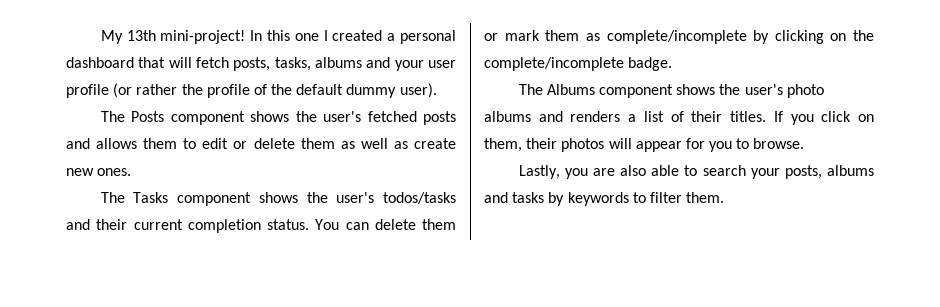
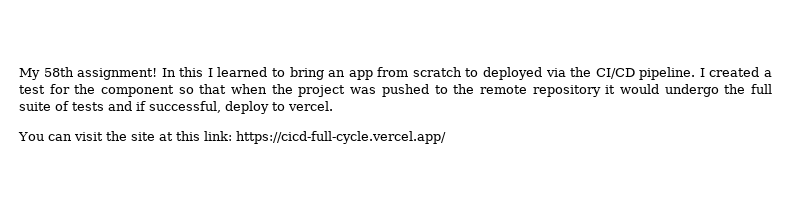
- My 13th mini-project! In this one I created a personal dashboard that will fetch posts, tasks, albums and your user profile (or rather the profile of the default dummy user).
- The Posts component shows the user's fetched posts and allows them to edit or delete them as well as create new ones.
- The Tasks component shows the user's todos/tasks and their current completion status. You can delete them or mark them as complete/incomplete by clicking on the complete/incomplete badge.
- The Albums component shows the user's photo albums and renders a list of their titles. If you click on them, their photos will appear for you to browse.
- Lastly, you are also able to search your posts, albums and tasks by keywords to filter them.
+ My 58th assignment! In this I learned to bring an app from scratch to deployed via the CI/CD pipeline. I created a test for the component so that when the project was pushed to the remote repository it would undergo the full suite of tests and if successful, deploy to vercel.
+ You can visit the site at this link: https://cicd-full-cycle.vercel.app/

